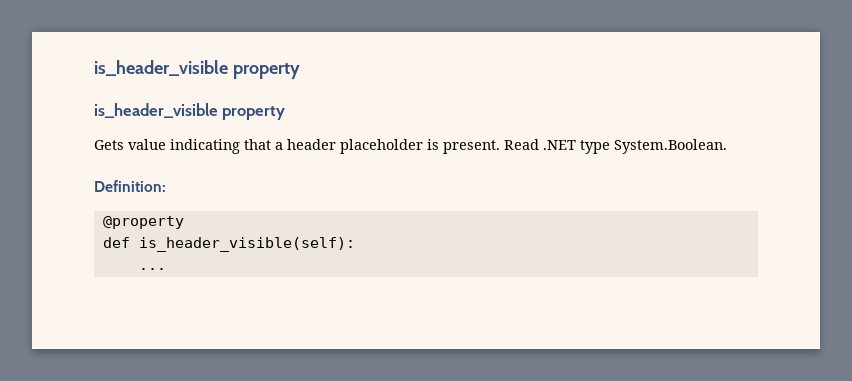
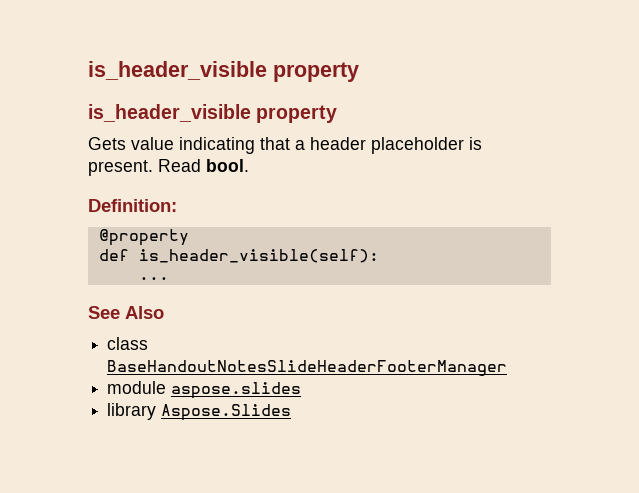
- Read .NET type System.Boolean.
+ Read bool.
+ See Also
+ class BaseHandoutNotesSlideHeaderFooterManager
+ module aspose.slides
+ library Aspose.Slides

